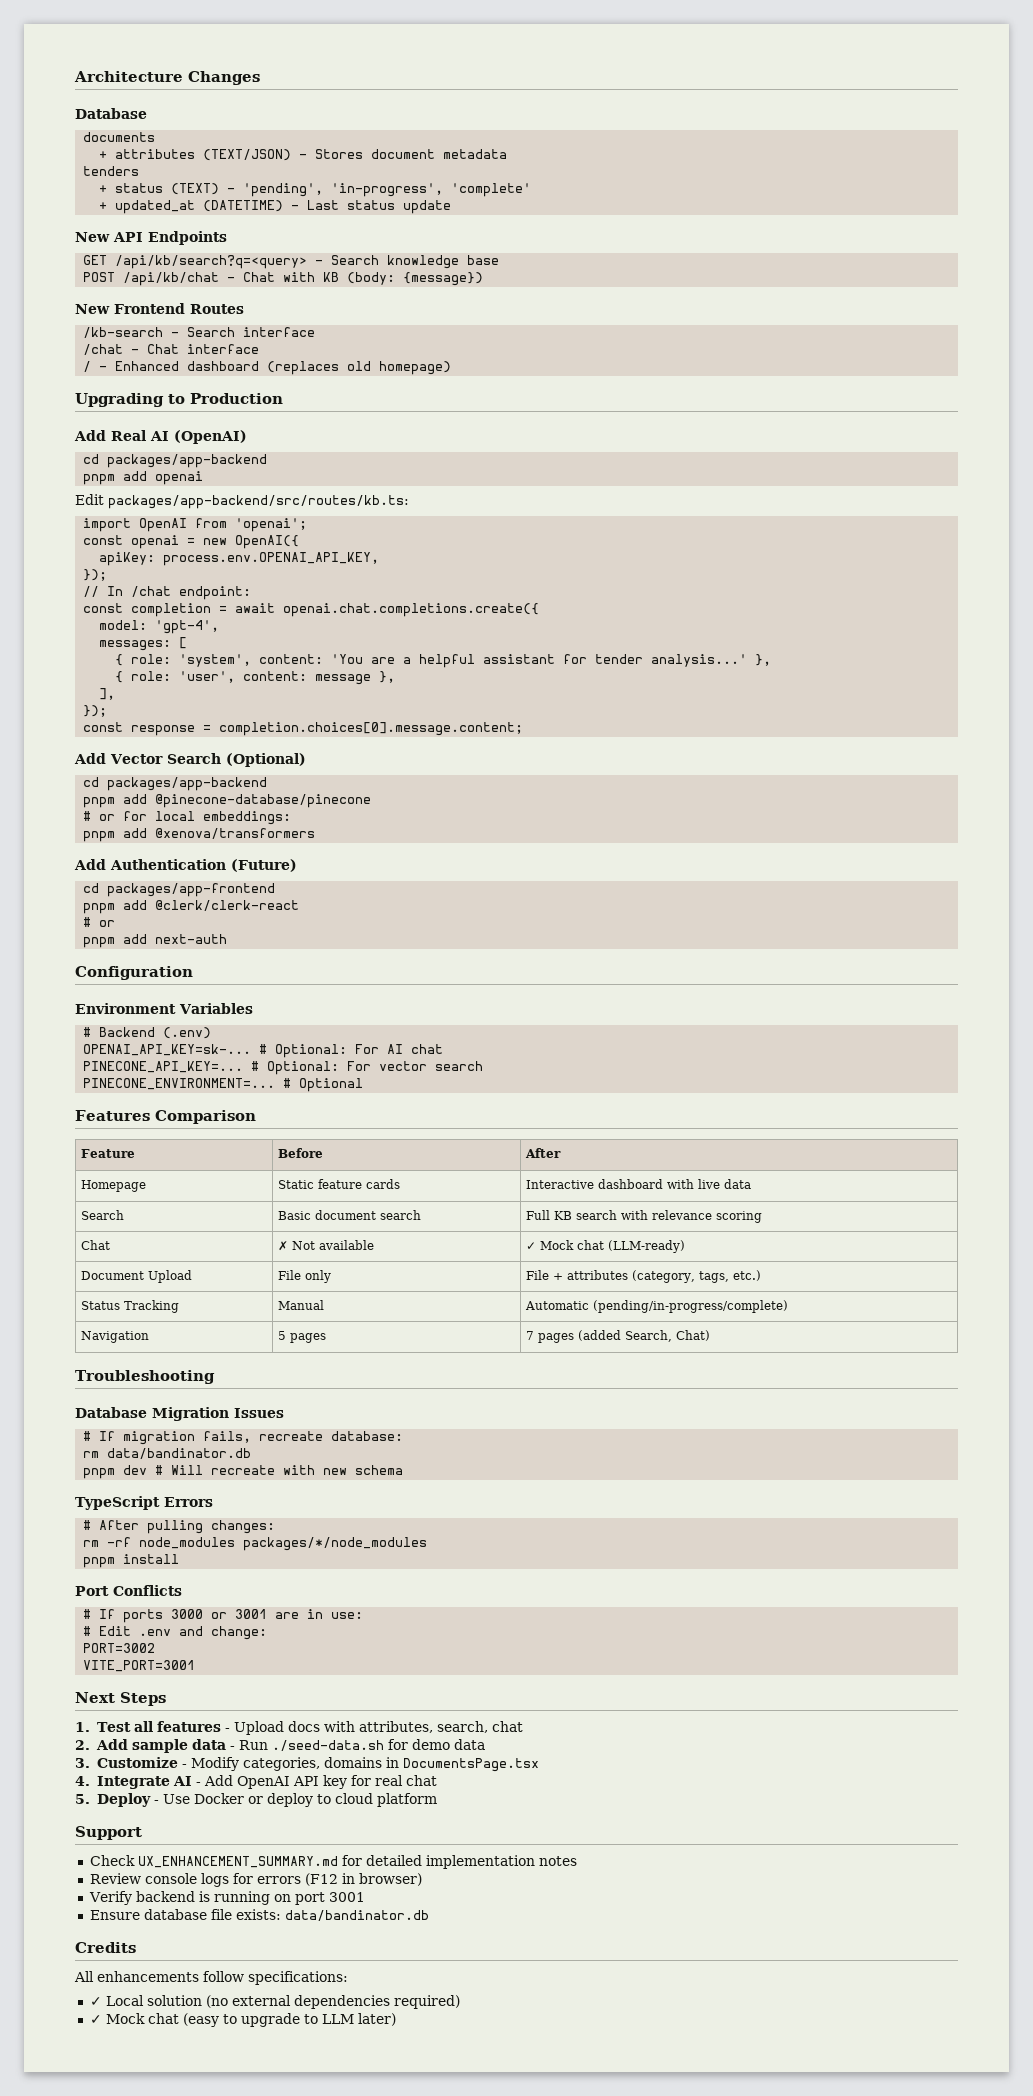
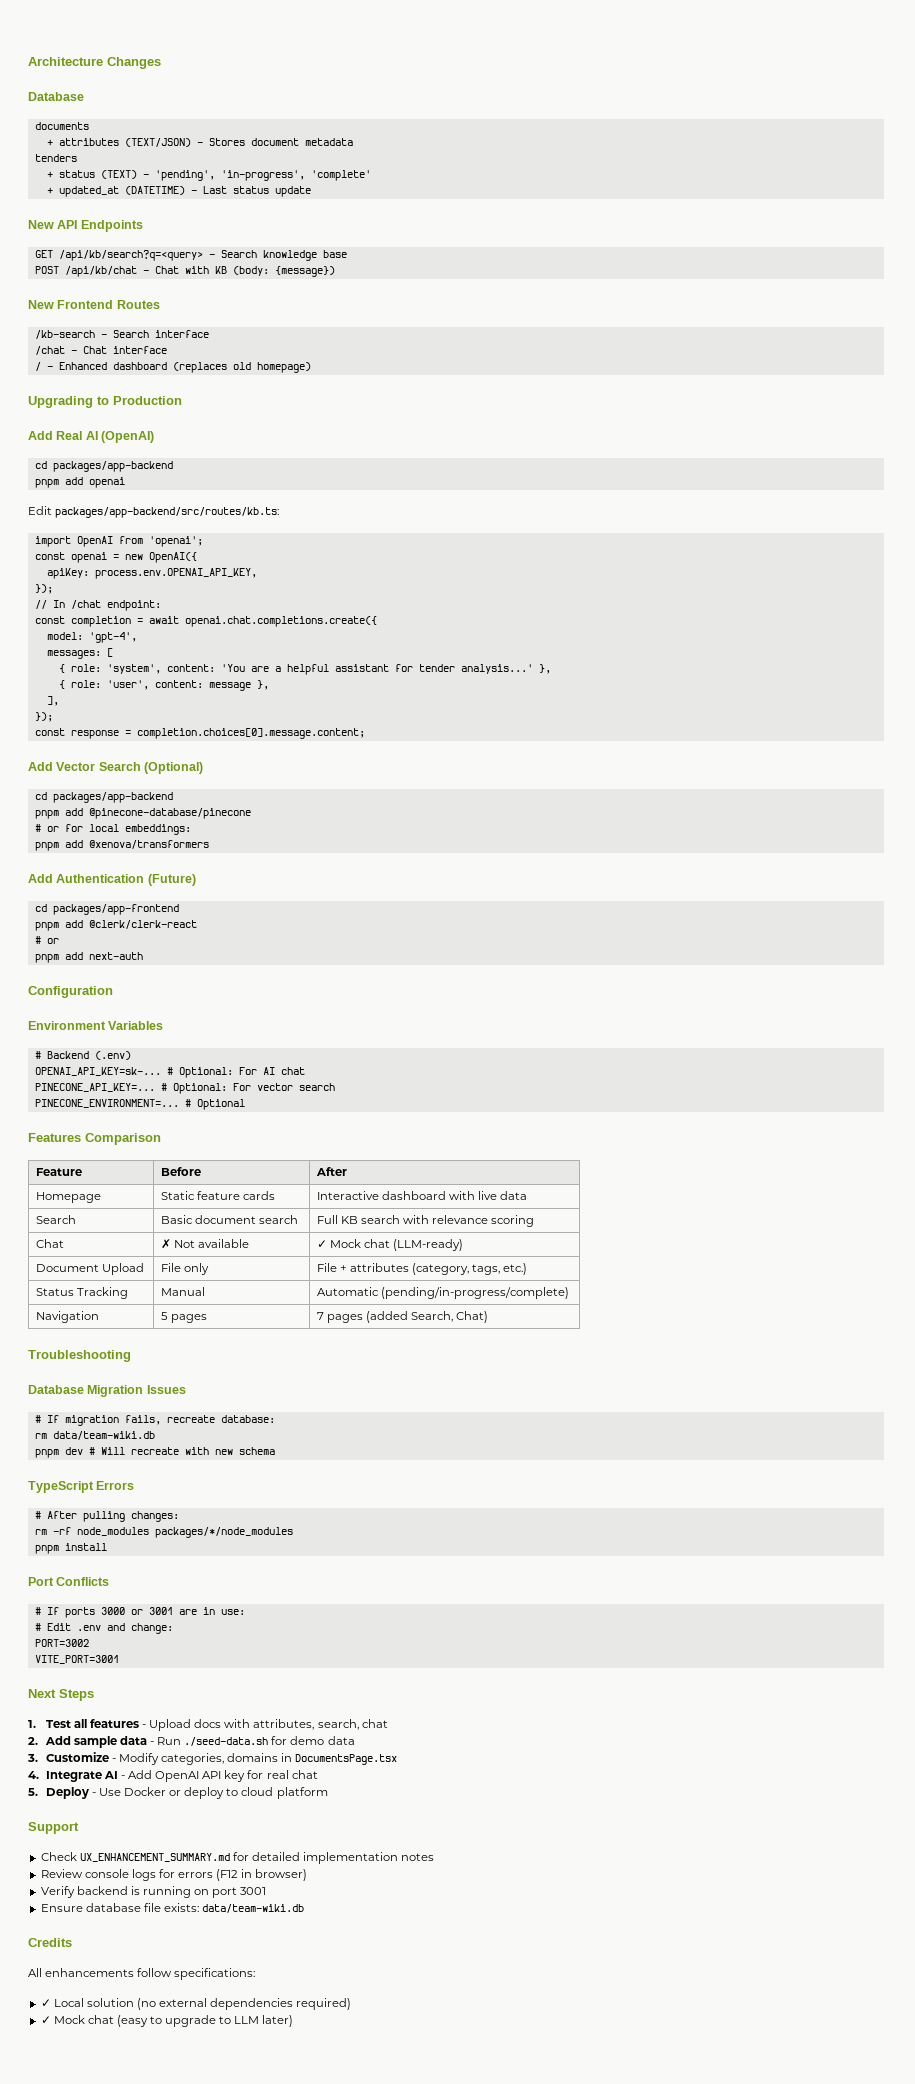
- rm data/bandinator.db
+ rm data/team-wiki.db
- Ensure database file exists: data/bandinator.db
+ Ensure database file exists: data/team-wiki.db

